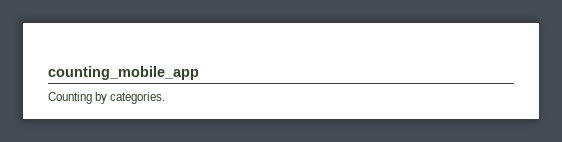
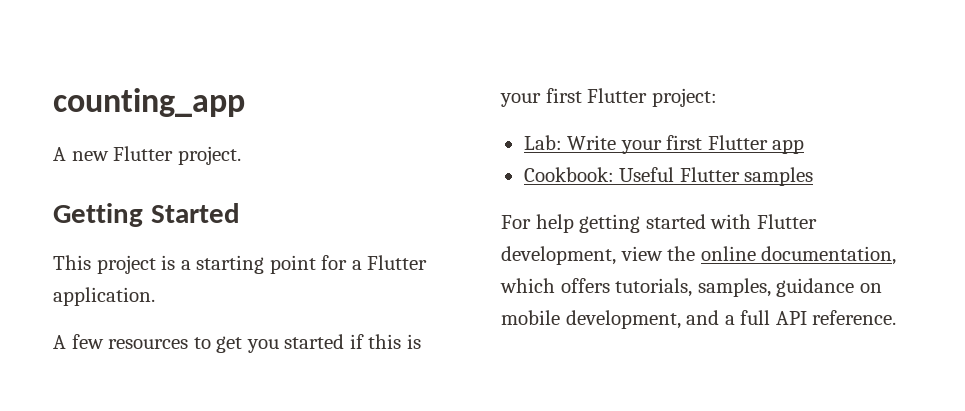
- counting_mobile_app
- Counting by categories.
+ counting_app
+ A new Flutter project.
+ Getting Started
+ This project is a starting point for a Flutter application.
+ A few resources to get you started if this is your first Flutter project:
+ Lab: Write your first Flutter app
+ Cookbook: Useful Flutter samples
+ For help getting started with Flutter development, view the online documentation, which offers tutorials, samples, guidance on mobile development, and a full API reference.

